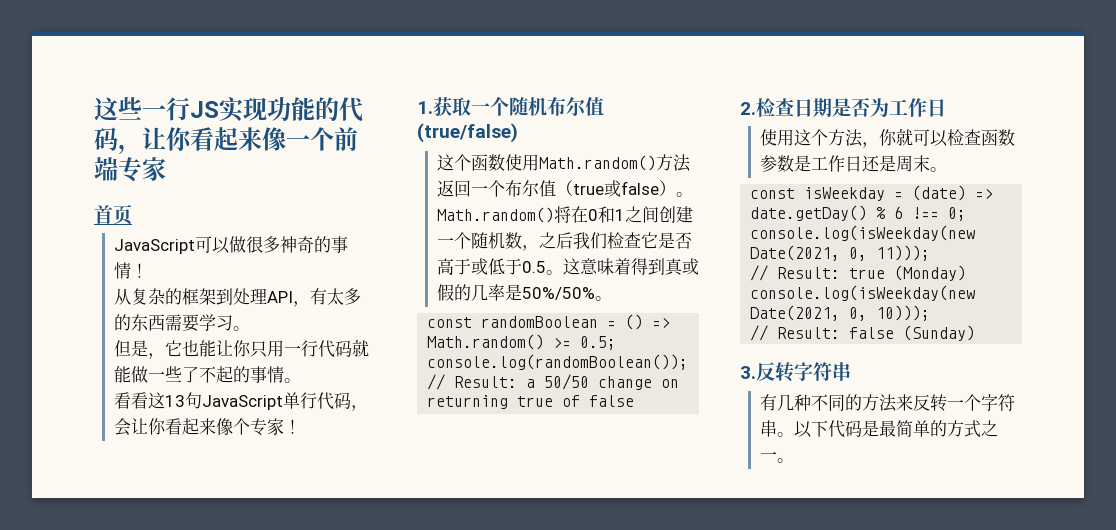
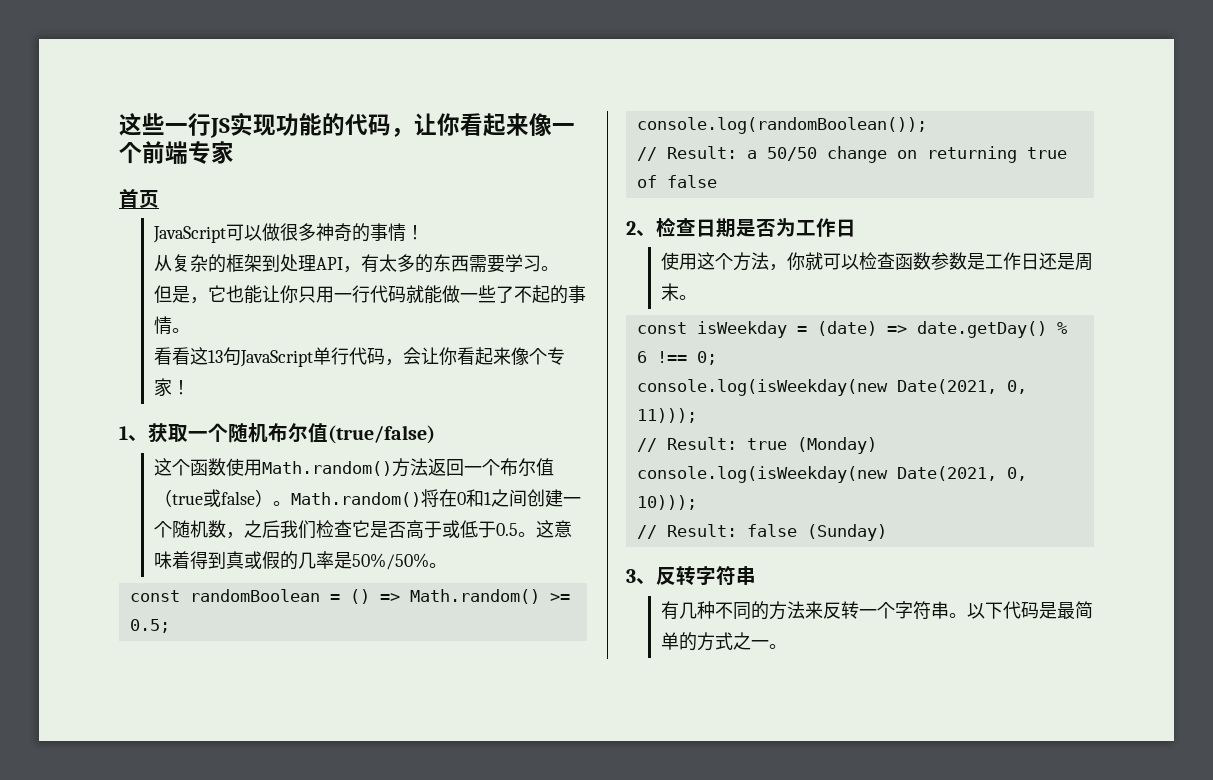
- 1.获取一个随机布尔值(true/false)
+ 1、获取一个随机布尔值(true/false)
- 2.检查日期是否为工作日
+ 2、检查日期是否为工作日
- 3.反转字符串
+ 3、反转字符串

